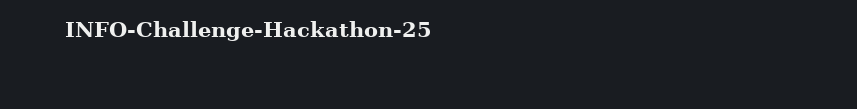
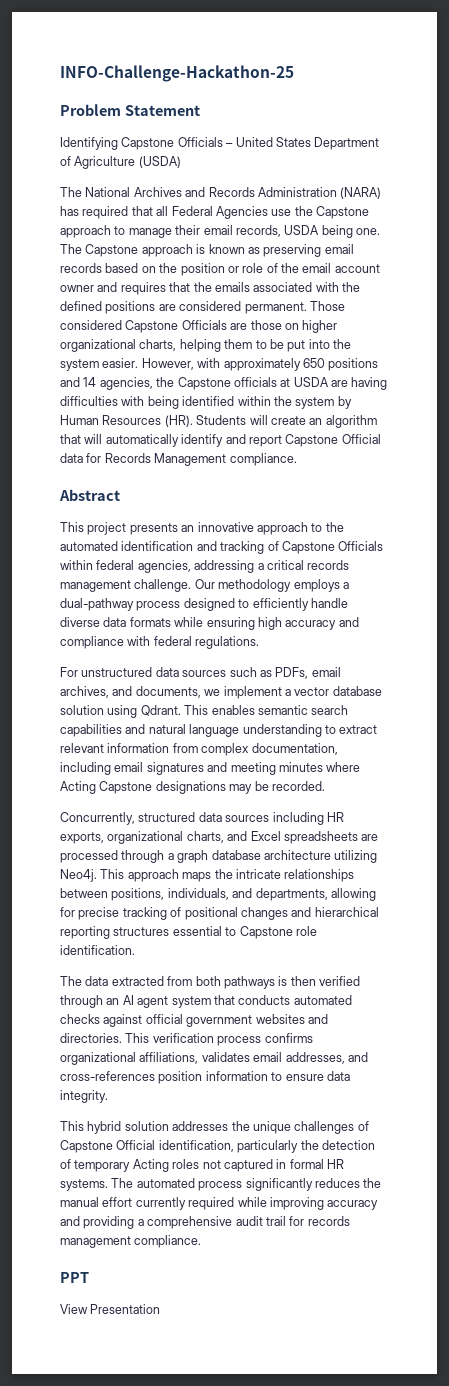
+ Problem Statement
+ Identifying Capstone Officials – United States Department of Agriculture (USDA)
+ The National Archives and Records Administration (NARA) has required that all Federal Agencies use the Capstone approach to manage their email records, USDA being one. The Capstone approach is known as preserving email records based on the position or role of the email account owner and requires that the emails associated with the defined positions are considered permanent. Those considered Capstone Officials are those on higher organizational charts, helping them to be put into the system easier. However, with approximately 650 positions and 14 agencies, the Capstone officials at USDA are having difficulties with being identified within the system by Human Resources (HR). Students will create an algorithm that will automatically identify and report Capstone Official data for Records Management compliance.
+ Abstract
+ This project presents an innovative approach to the automated identification and tracking of Capstone Officials within federal agencies, addressing a critical records management challenge. Our methodology employs a dual-pathway process designed to efficiently handle diverse data formats while ensuring high accuracy and compliance with federal regulations.
+ For unstructured data sources such as PDFs, email archives, and documents, we implement a vector database solution using Qdrant. This enables semantic search capabilities and natural language understanding to extract relevant information from complex documentation, including email signatures and meeting minutes where Acting Capstone designations may be recorded.
+ Concurrently, structured data sources including HR exports, organizational charts, and Excel spreadsheets are processed through a graph database architecture utilizing Neo4j. This approach maps the intricate relationships between positions, individuals, and departments, allowing for precise tracking of positional changes and hierarchical reporting structures essential to Capstone role identification.
+ The data extracted from both pathways is then verified through an AI agent system that conducts automated checks against official government websites and directories. This verification process confirms organizational affiliations, validates email addresses, and cross-references position information to ensure data integrity.
+ This hybrid solution addresses the unique challenges of Capstone Official identification, particularly the detection of temporary Acting roles not captured in formal HR systems. The automated process significantly reduces the manual effort currently required while improving accuracy and providing a comprehensive audit trail for records management compliance.
+ PPT
+ View Presentation

